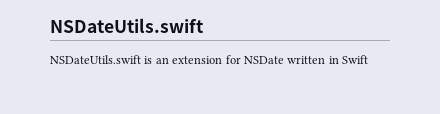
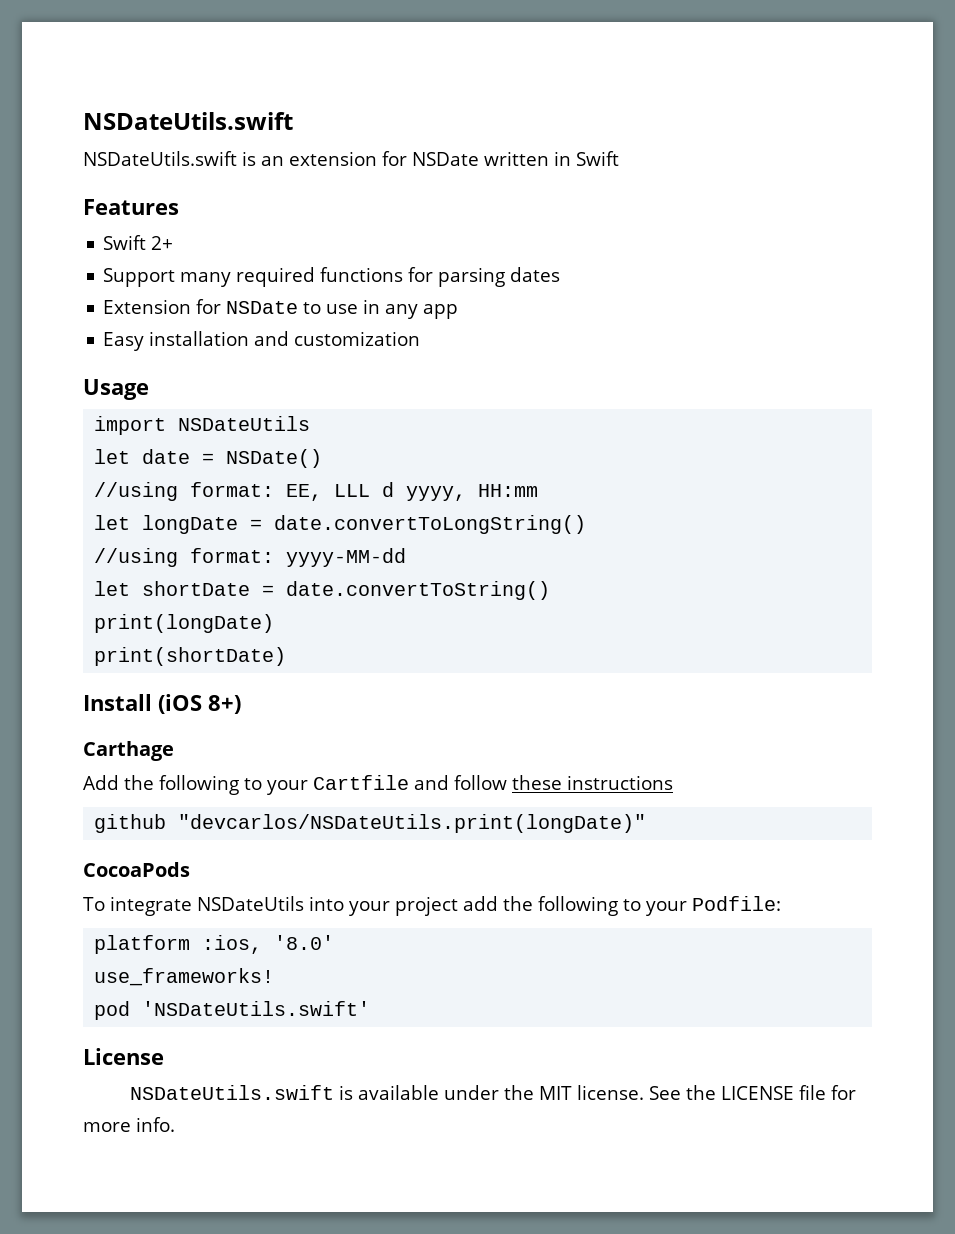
+ Features
+ Swift 2+
+ Support many required functions for parsing dates
+ Extension for NSDate to use in any app
+ Easy installation and customization
+ Usage
+ import NSDateUtils
+ let date = NSDate()
+ //using format: EE, LLL d yyyy, HH:mm
+ let longDate = date.convertToLongString()
+ //using format: yyyy-MM-dd
+ let shortDate = date.convertToString()
+ print(longDate)
+ print(shortDate)
+ Install (iOS 8+)
+ Carthage
+ Add the following to your Cartfile and follow these instructions
+ github "devcarlos/NSDateUtils.print(longDate)"
+ CocoaPods
+ To integrate NSDateUtils into your project add the following to your Podfile:
+ platform :ios, '8.0'
+ use_frameworks!
+ pod 'NSDateUtils.swift'
+ License
+ NSDateUtils.swift is available under the MIT license. See the LICENSE file for more info.

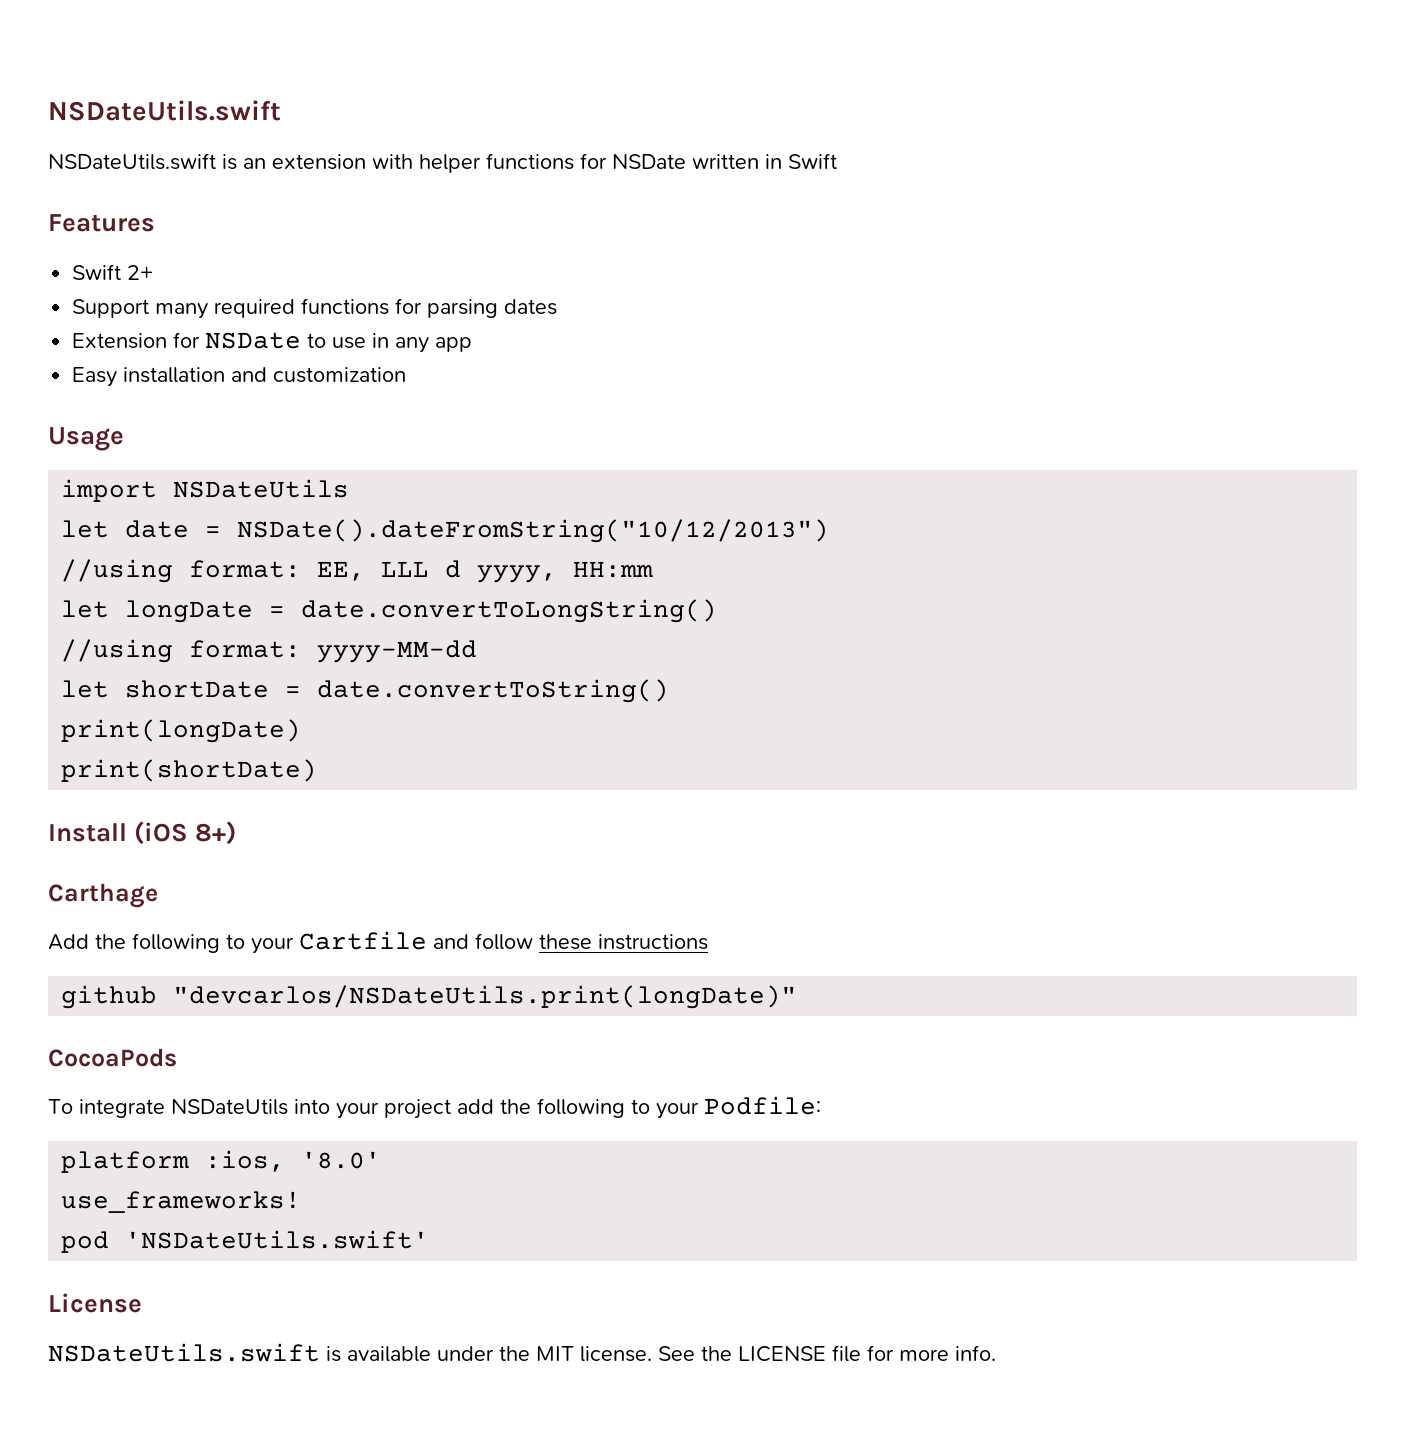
- NSDateUtils.swift is an extension for NSDate written in Swift
+ NSDateUtils.swift is an extension with helper functions for NSDate written in Swift
- let date = NSDate()
+ let date = NSDate().dateFromString("10/12/2013")

